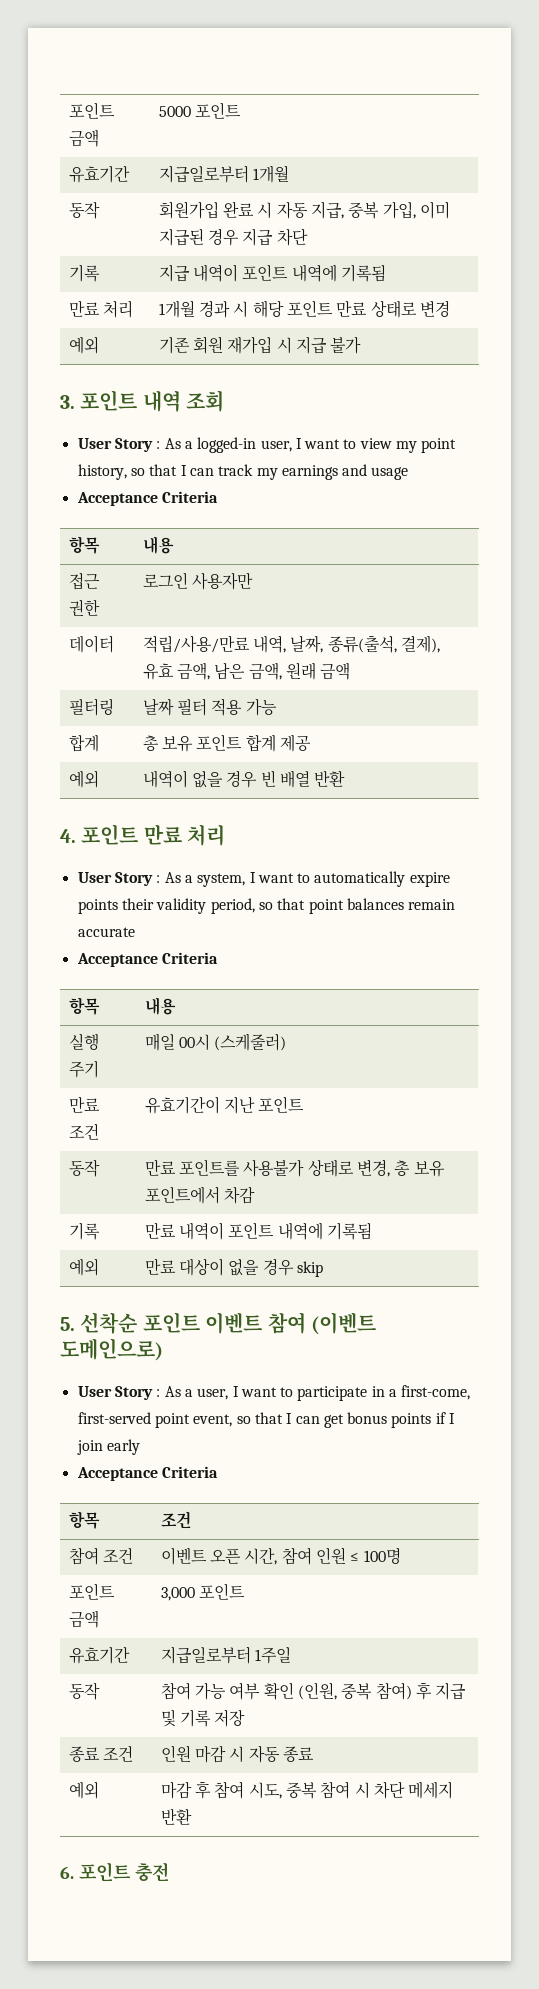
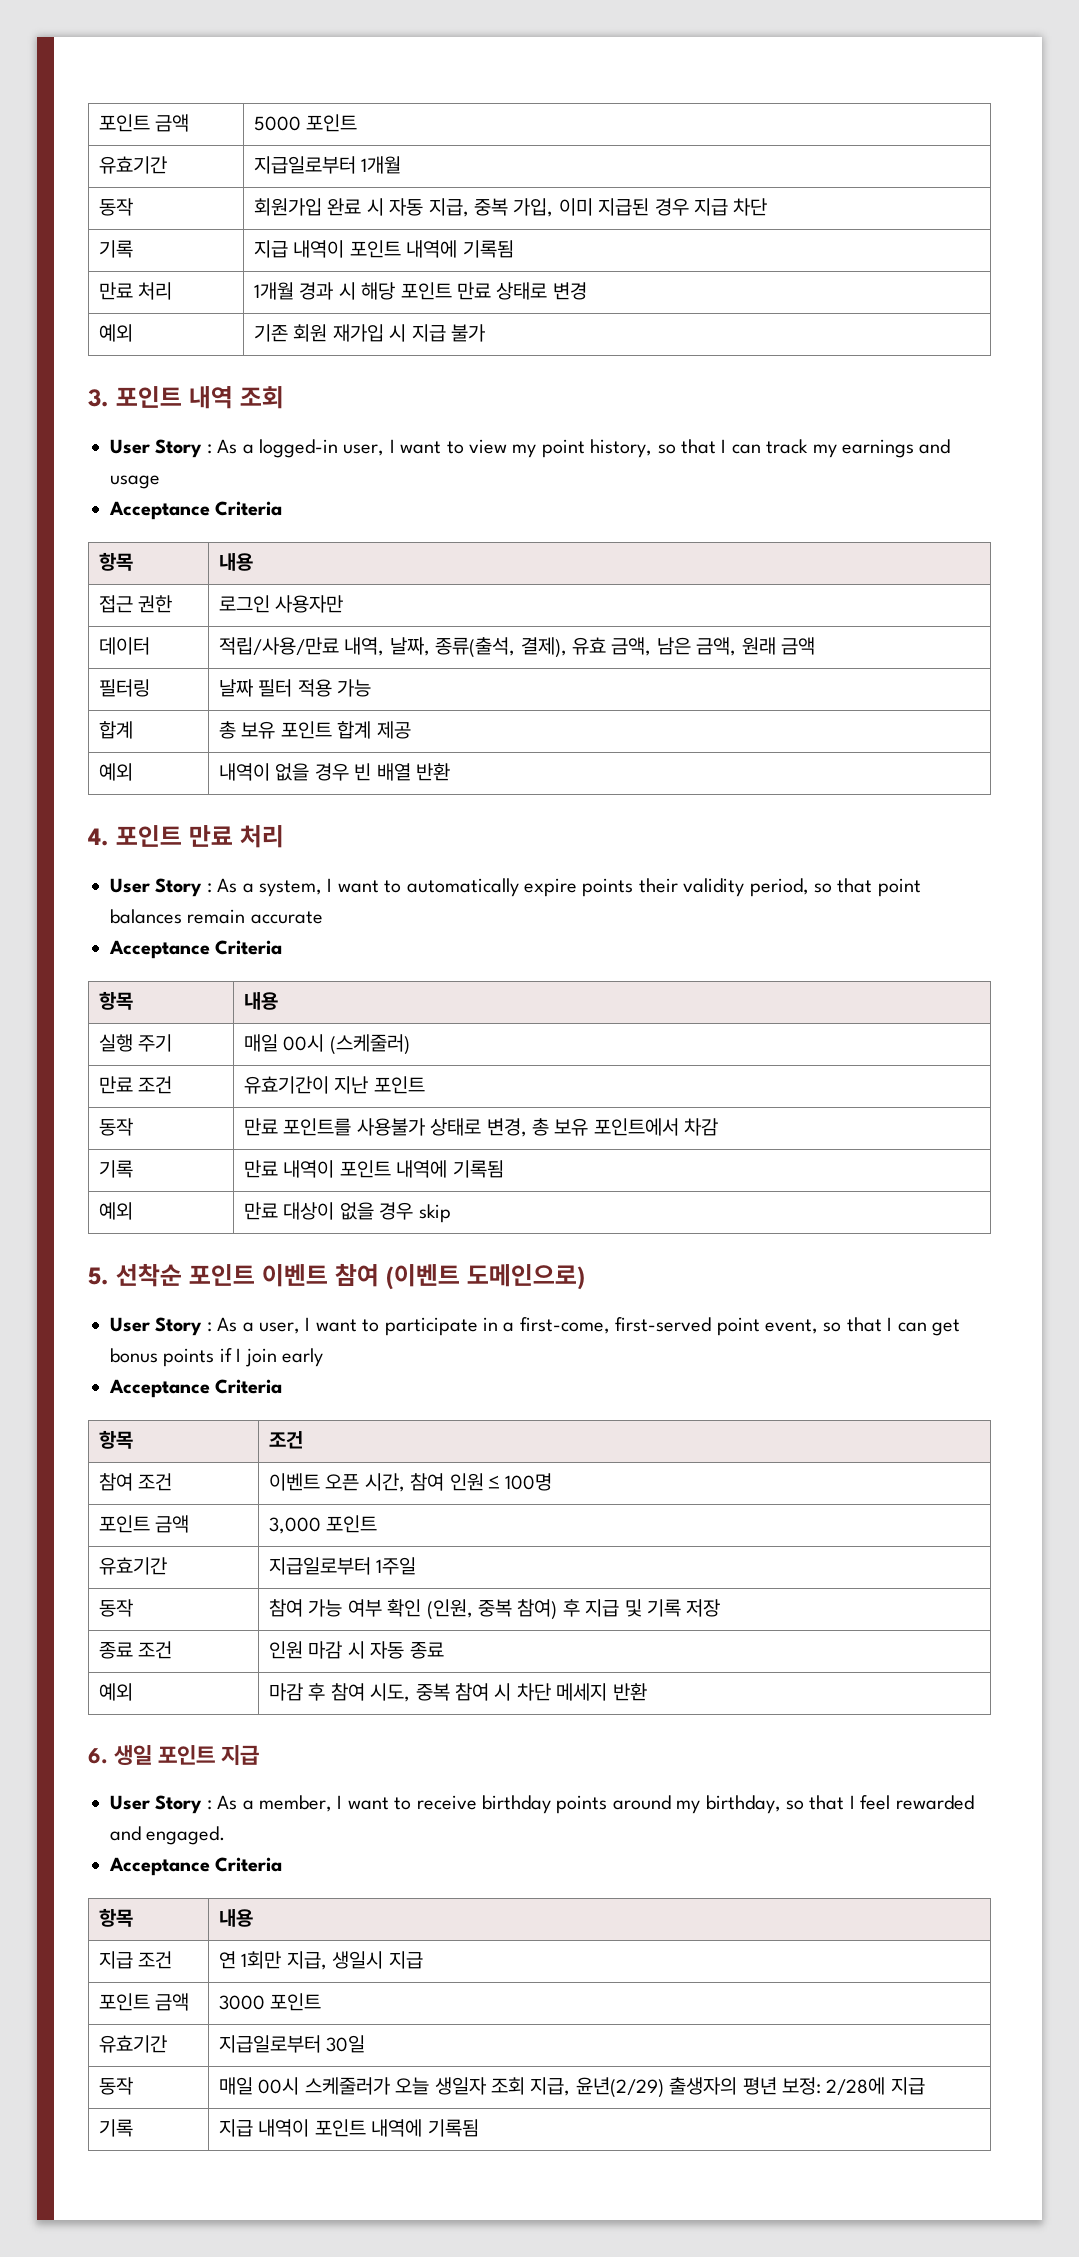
- 6. 포인트 충전
+ 6. 생일 포인트 지급
+ User Story : As a member, I want to receive birthday points around my birthday, so that I feel rewarded and engaged.
+ Acceptance Criteria
+ 항목 | 내용
+ 지급 조건 | 연 1회만 지급, 생일시 지급
+ 포인트 금액 | 3000 포인트
+ 유효기간 | 지급일로부터 30일
+ 동작 | 매일 00시 스케줄러가 오늘 생일자 조회 지급, 윤년(2/29) 출생자의 평년 보정: 2/28에 지급
+ 기록 | 지급 내역이 포인트 내역에 기록됨

